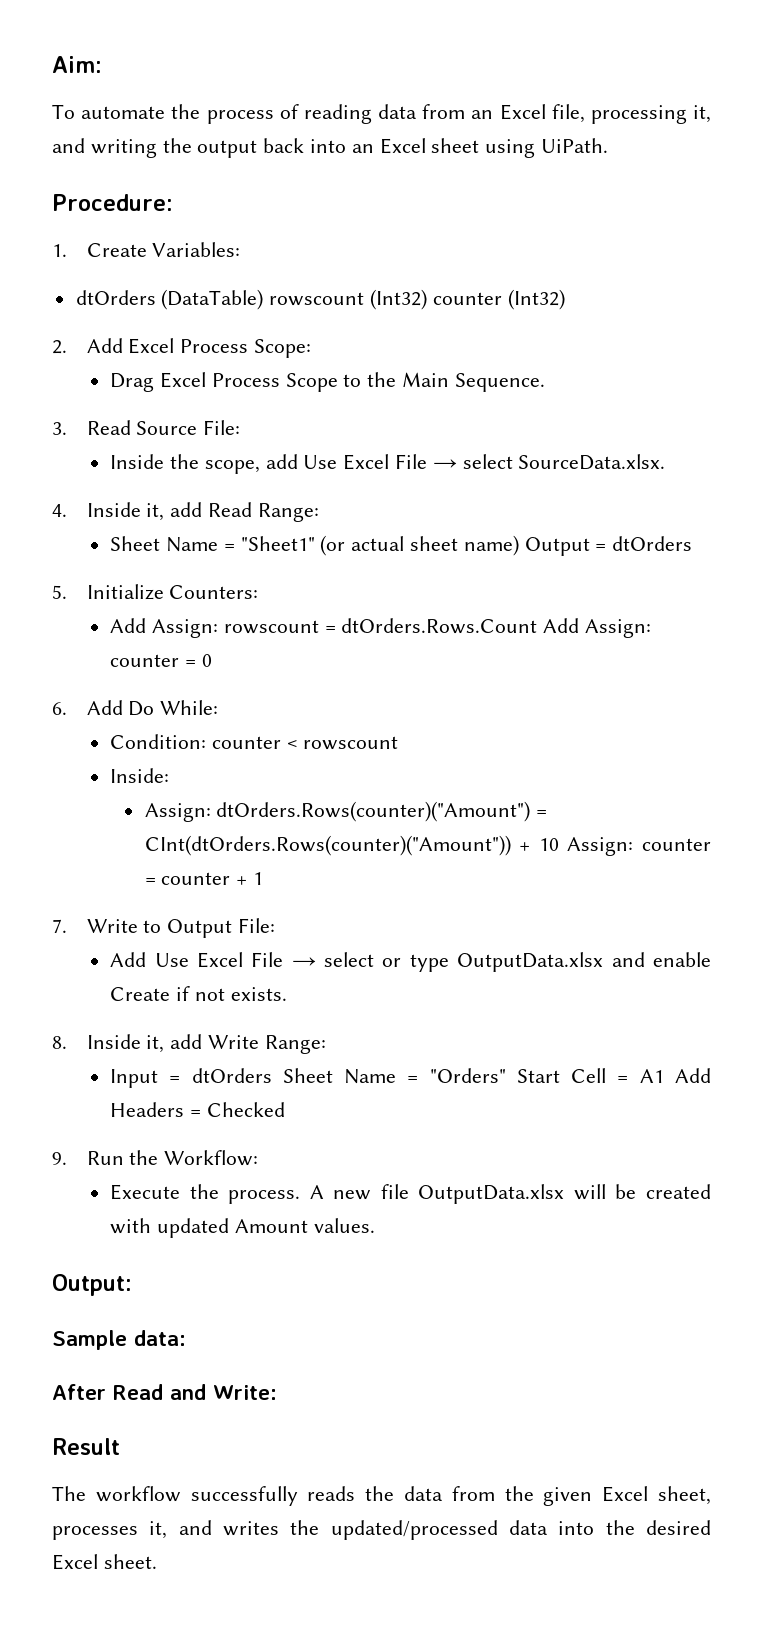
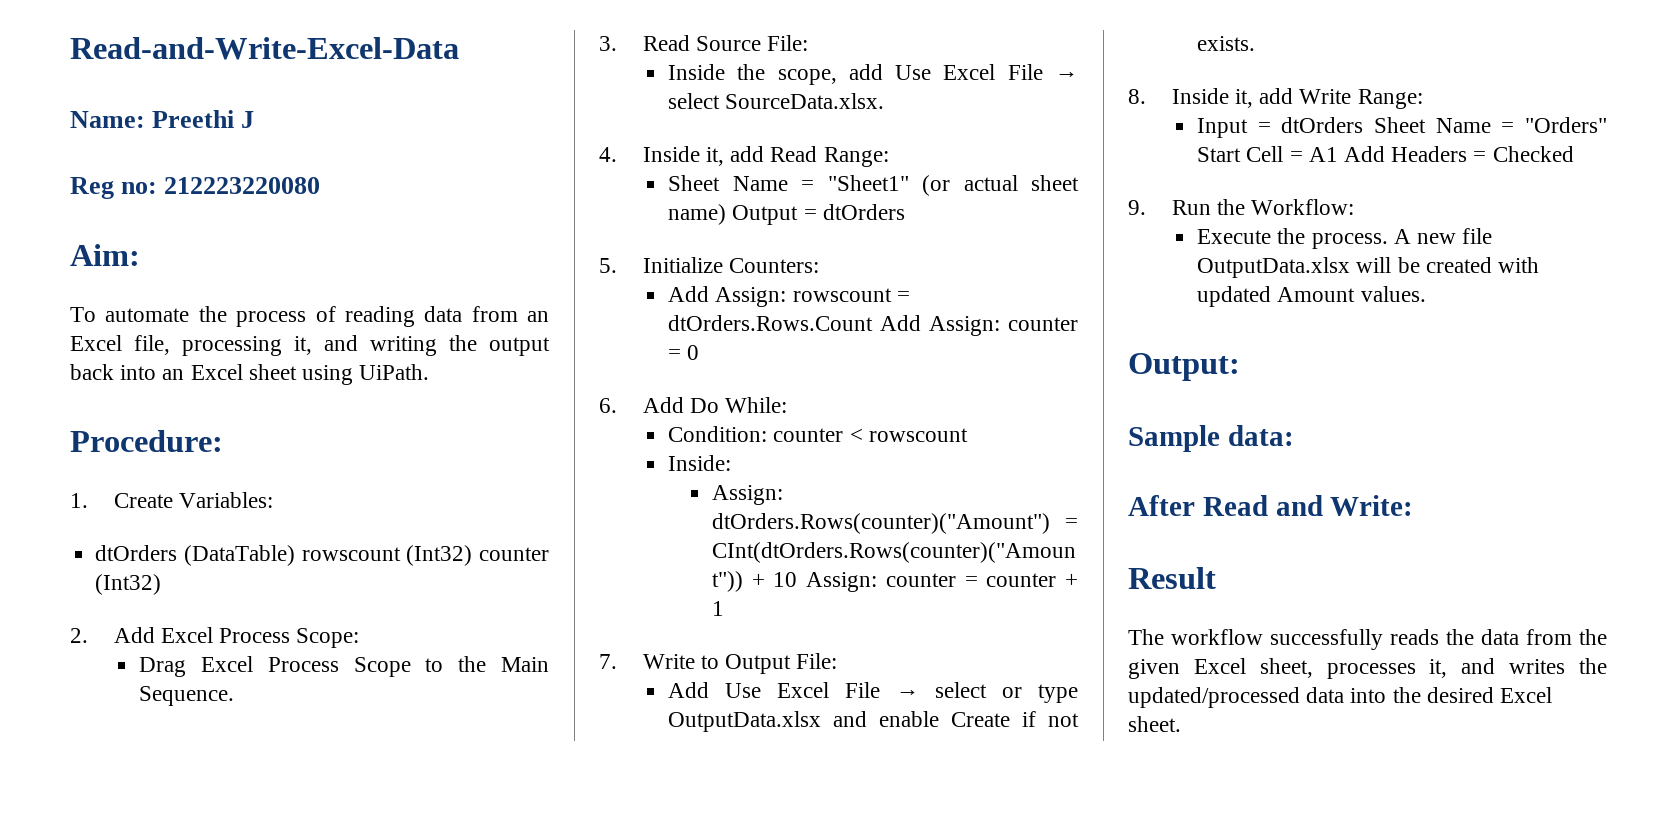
+ Read-and-Write-Excel-Data
+ Name: Preethi J
+ Reg no: 212223220080

